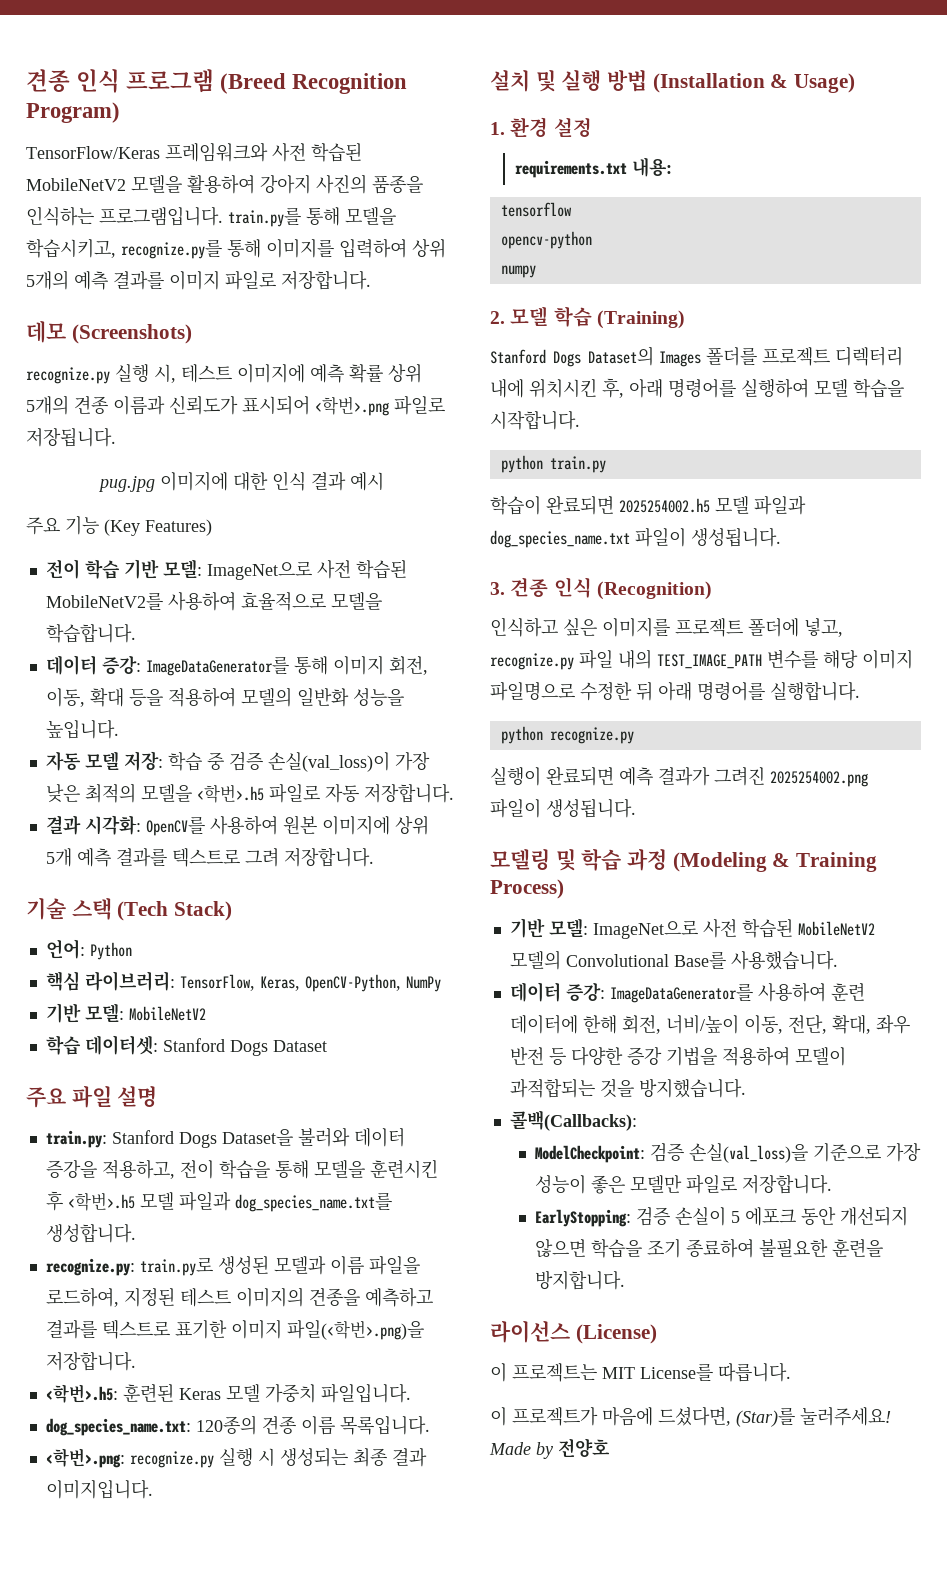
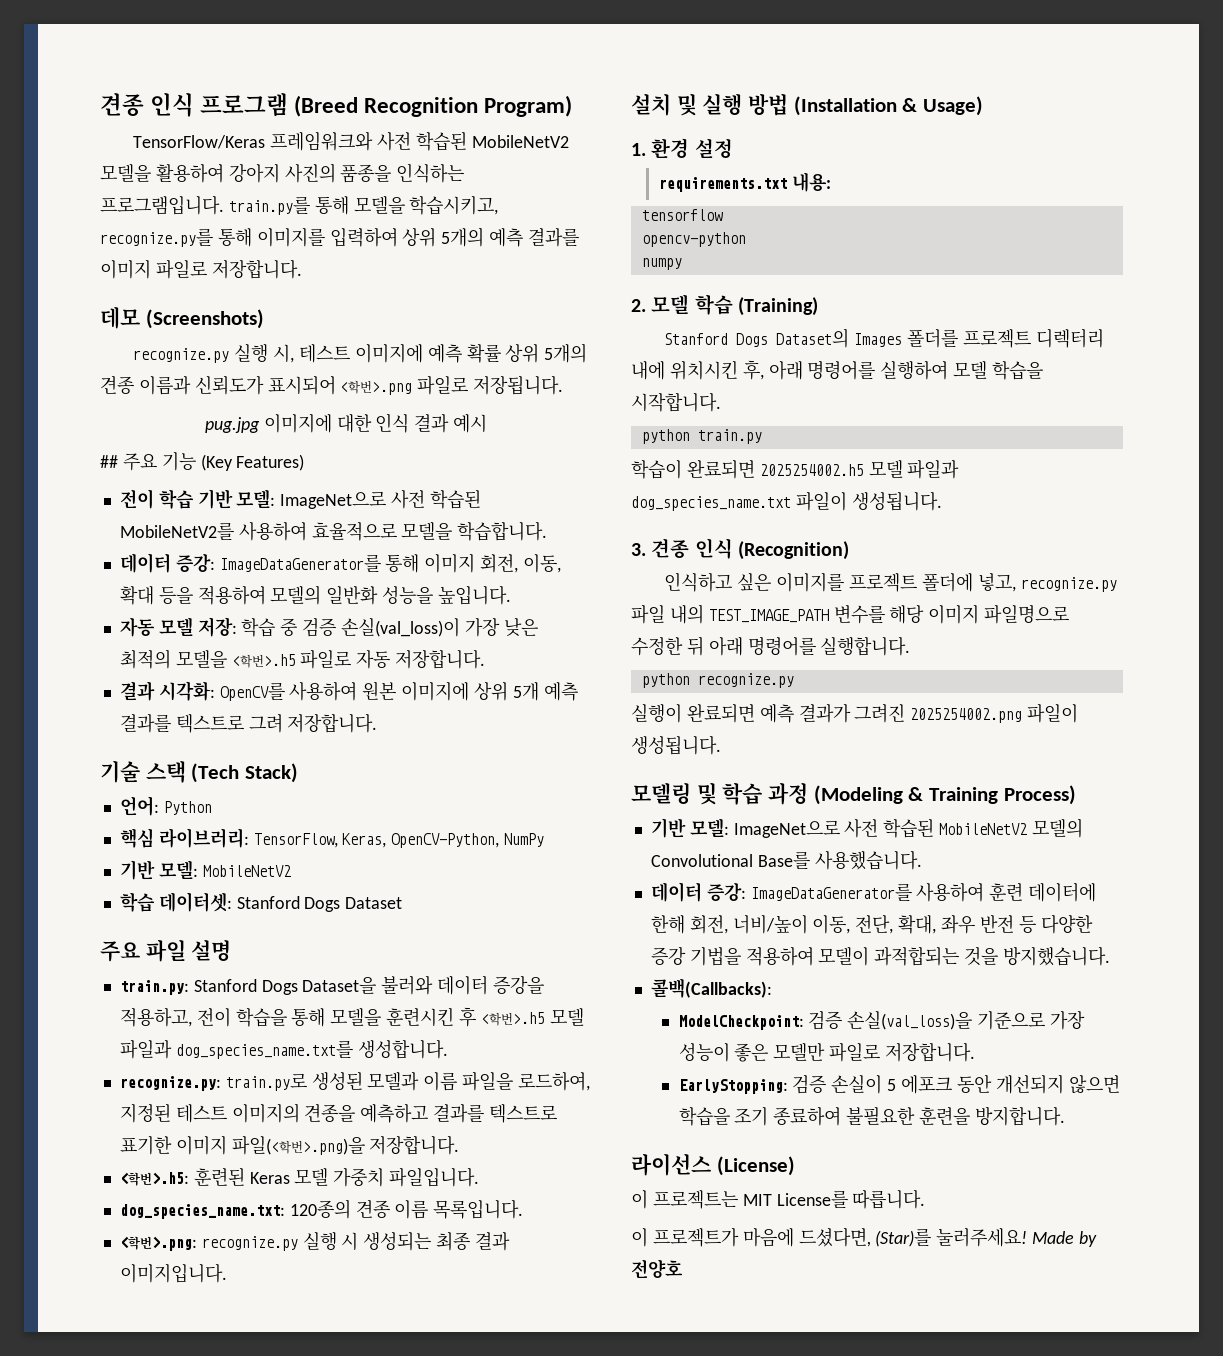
- 주요 기능 (Key Features)
+ ## 주요 기능 (Key Features)

